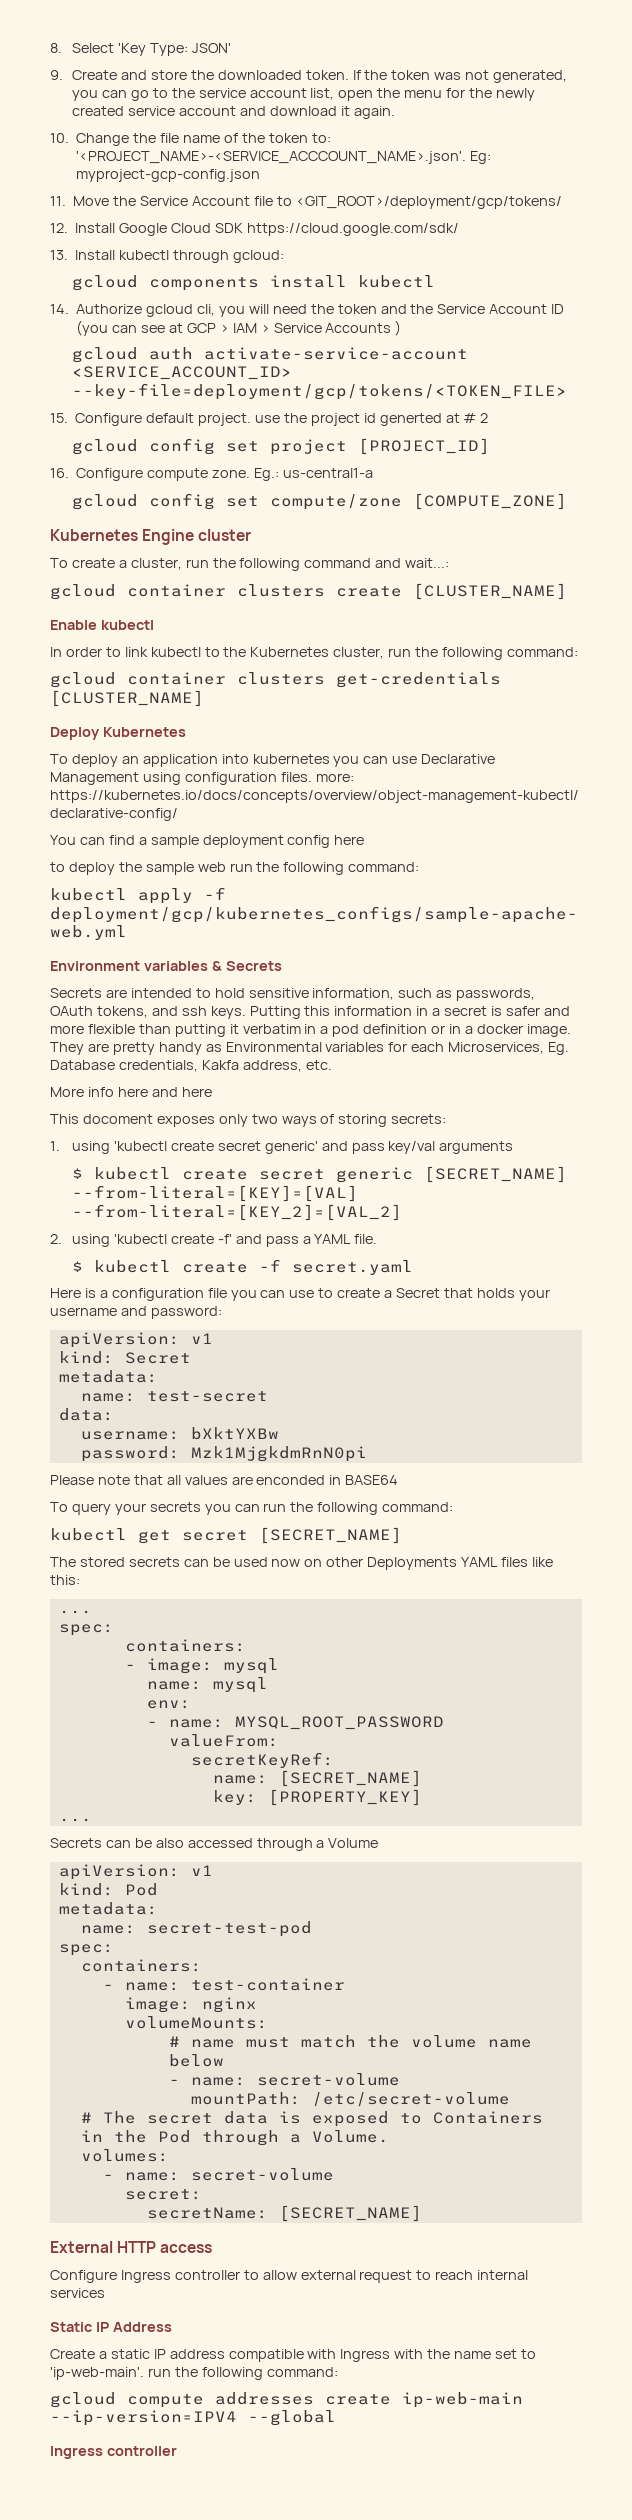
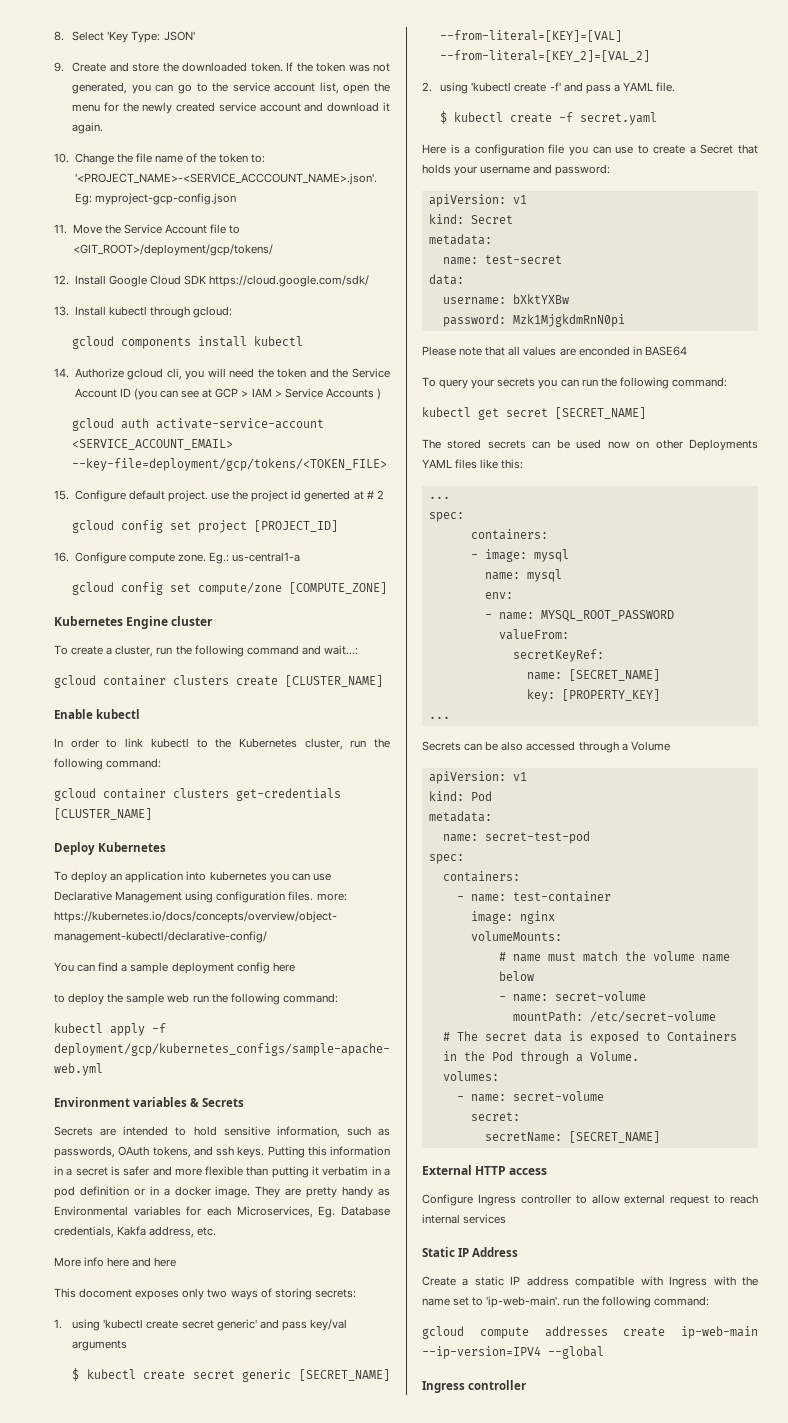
- gcloud auth activate-service-account <SERVICE_ACCOUNT_ID> --key-file=deployment/gcp/tokens/<TOKEN_FILE>
+ gcloud auth activate-service-account <SERVICE_ACCOUNT_EMAIL> --key-file=deployment/gcp/tokens/<TOKEN_FILE>

